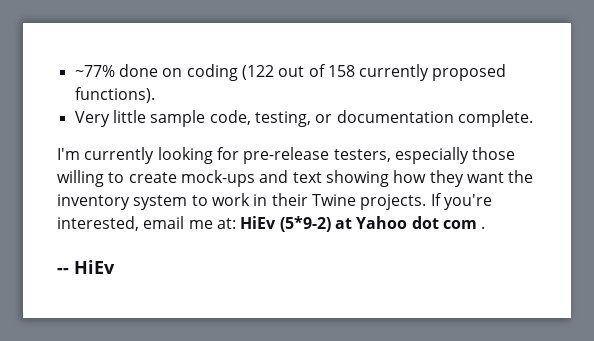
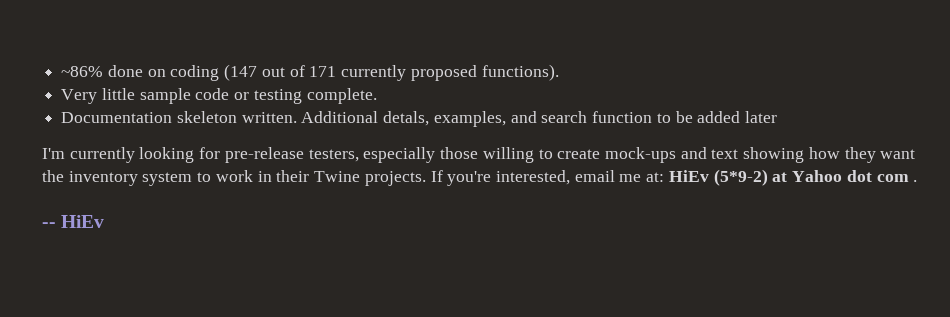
- ~77% done on coding (122 out of 158 currently proposed functions).
+ ~86% done on coding (147 out of 171 currently proposed functions).
- Very little sample code, testing, or documentation complete.
+ Very little sample code or testing complete.
+ Documentation skeleton written. Additional detals, examples, and search function to be added later

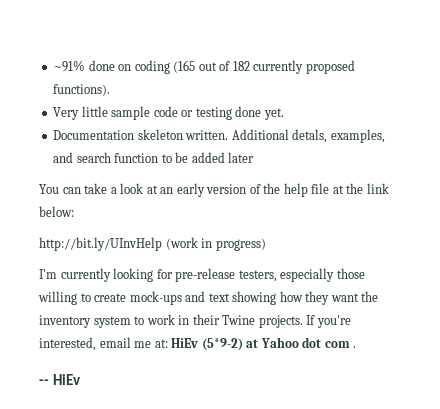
- ~86% done on coding (147 out of 171 currently proposed functions).
+ ~91% done on coding (165 out of 182 currently proposed functions).
- Very little sample code or testing complete.
+ Very little sample code or testing done yet.
+ You can take a look at an early version of the help file at the link below:
+ http://bit.ly/UInvHelp (work in progress)

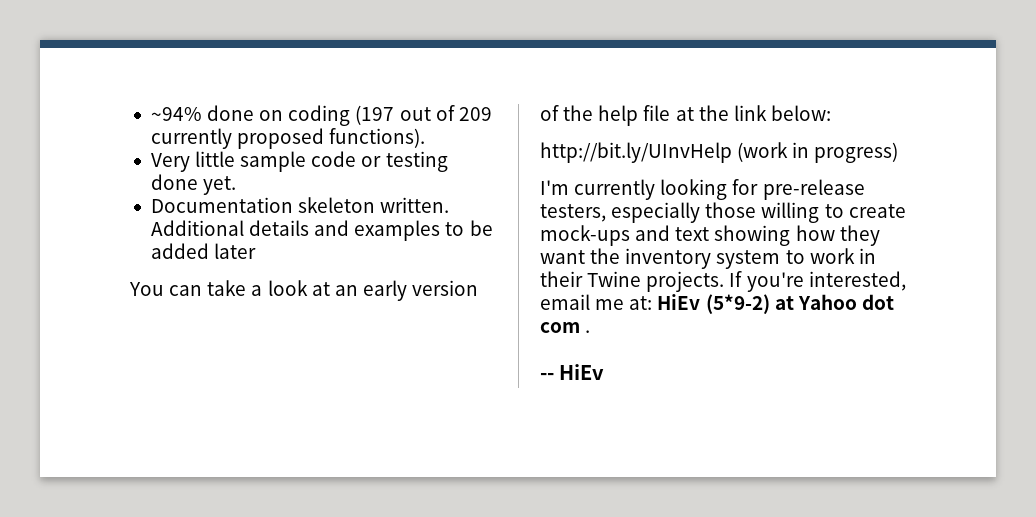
- ~91% done on coding (165 out of 182 currently proposed functions).
+ ~94% done on coding (197 out of 209 currently proposed functions).
- Additional detals, examples, and search function to be added later
+ Additional details and examples to be added later

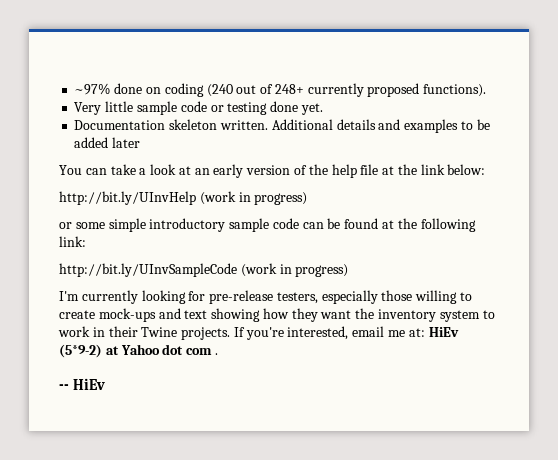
- ~94% done on coding (197 out of 209 currently proposed functions).
+ ~97% done on coding (240 out of 248+ currently proposed functions).
+ or some simple introductory sample code can be found at the following link:
+ http://bit.ly/UInvSampleCode (work in progress)

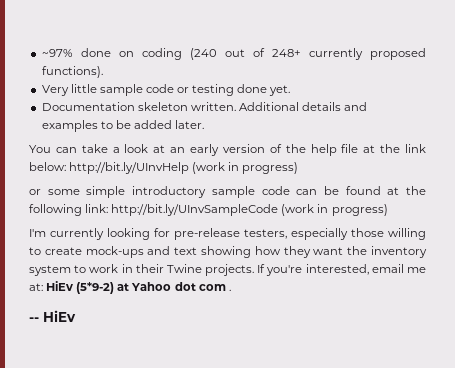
- Additional details and examples to be added later
+ Additional details and examples to be added later.
- You can take a look at an early version of the help file at the link below:
- http://bit.ly/UInvHelp (work in progress)
+ You can take a look at an early version of the help file at the link below: http://bit.ly/UInvHelp (work in progress)
- or some simple introductory sample code can be found at the following link:
- http://bit.ly/UInvSampleCode (work in progress)
+ or some simple introductory sample code can be found at the following link: http://bit.ly/UInvSampleCode (work in progress)

